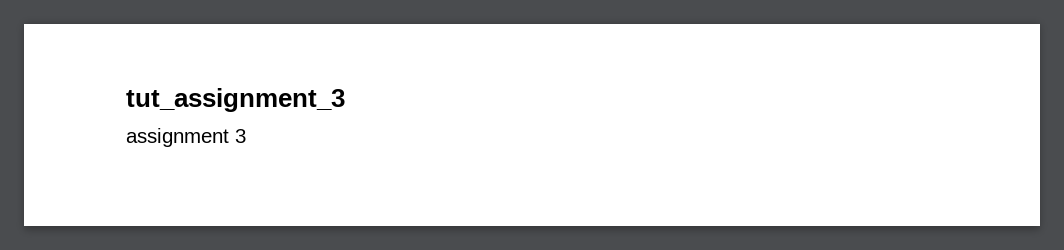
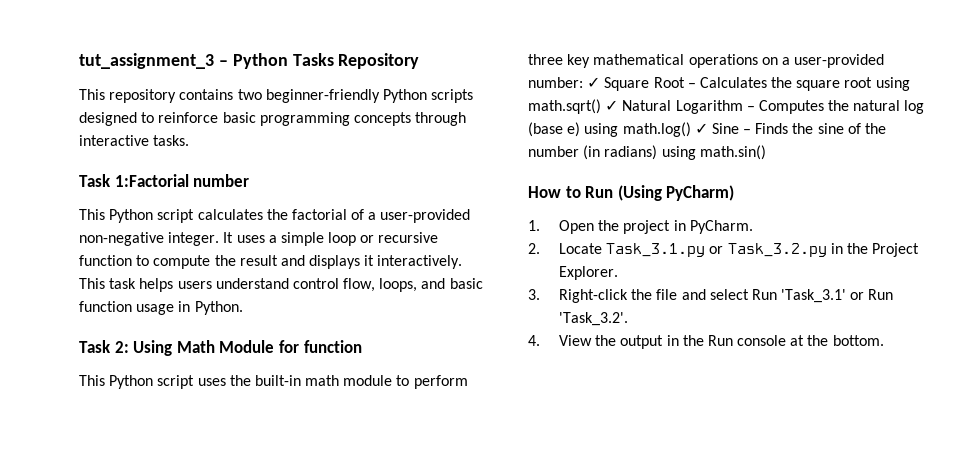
- tut_assignment_3
- assignment 3
+ tut_assignment_3 – Python Tasks Repository
+ This repository contains two beginner-friendly Python scripts designed to reinforce basic programming concepts through interactive tasks.
+ Task 1:Factorial number
+ This Python script calculates the factorial of a user-provided non-negative integer. It uses a simple loop or recursive function to compute the result and displays it interactively. This task helps users understand control flow, loops, and basic function usage in Python.
+ Task 2: Using Math Module for function
+ This Python script uses the built-in math module to perform three key mathematical operations on a user-provided number: ✓ Square Root – Calculates the square root using math.sqrt() ✓ Natural Logarithm – Computes the natural log (base e) using math.log() ✓ Sine – Finds the sine of the number (in radians) using math.sin()
+ How to Run (Using PyCharm)
+ 1. Open the project in PyCharm.
+ 2. Locate Task_3.1.py or Task_3.2.py in the Project Explorer.
+ 3. Right-click the file and select Run 'Task_3.1' or Run 'Task_3.2'.
+ 4. View the output in the Run console at the bottom.

